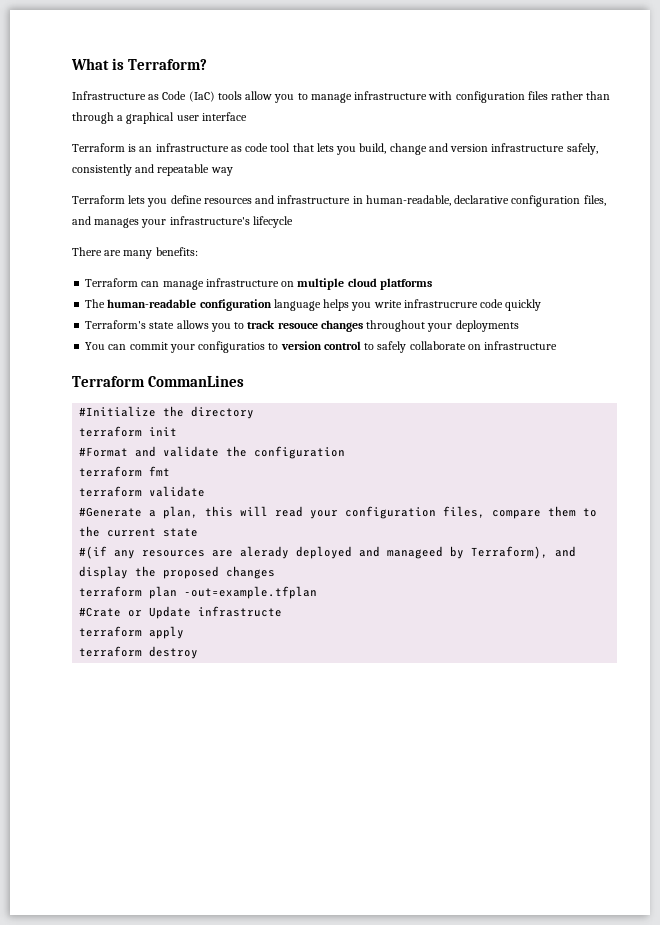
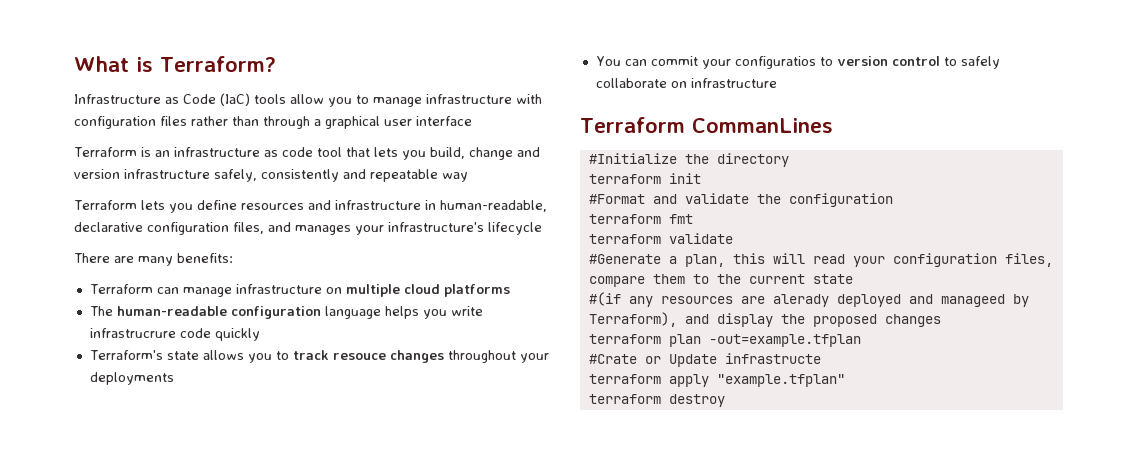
- terraform apply
+ terraform apply "example.tfplan"

